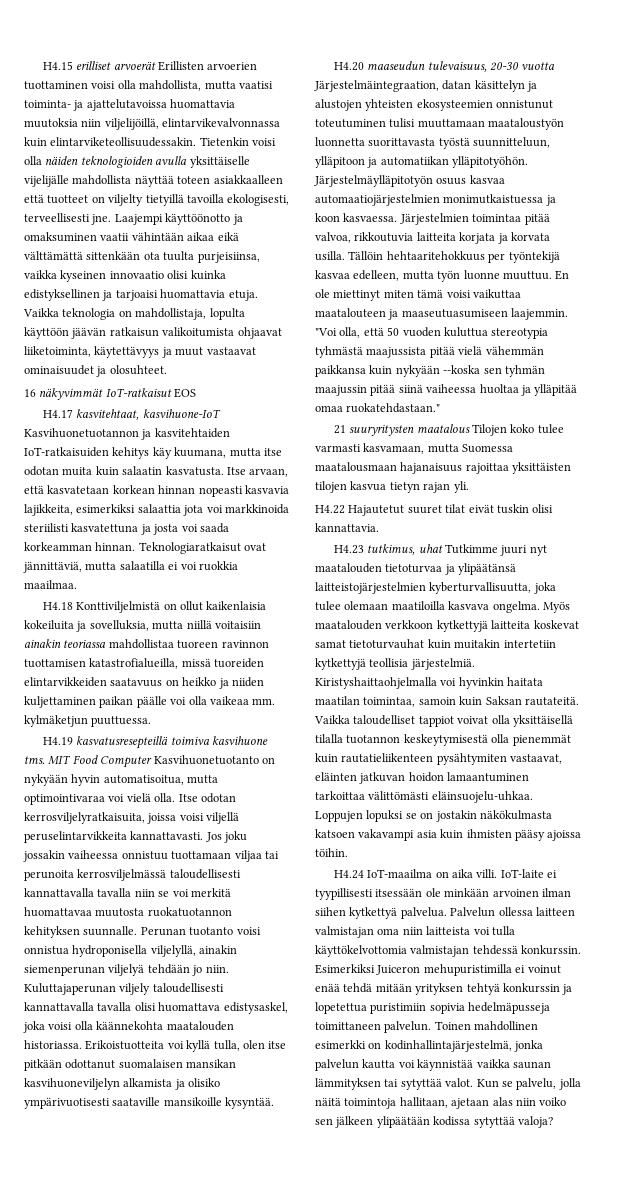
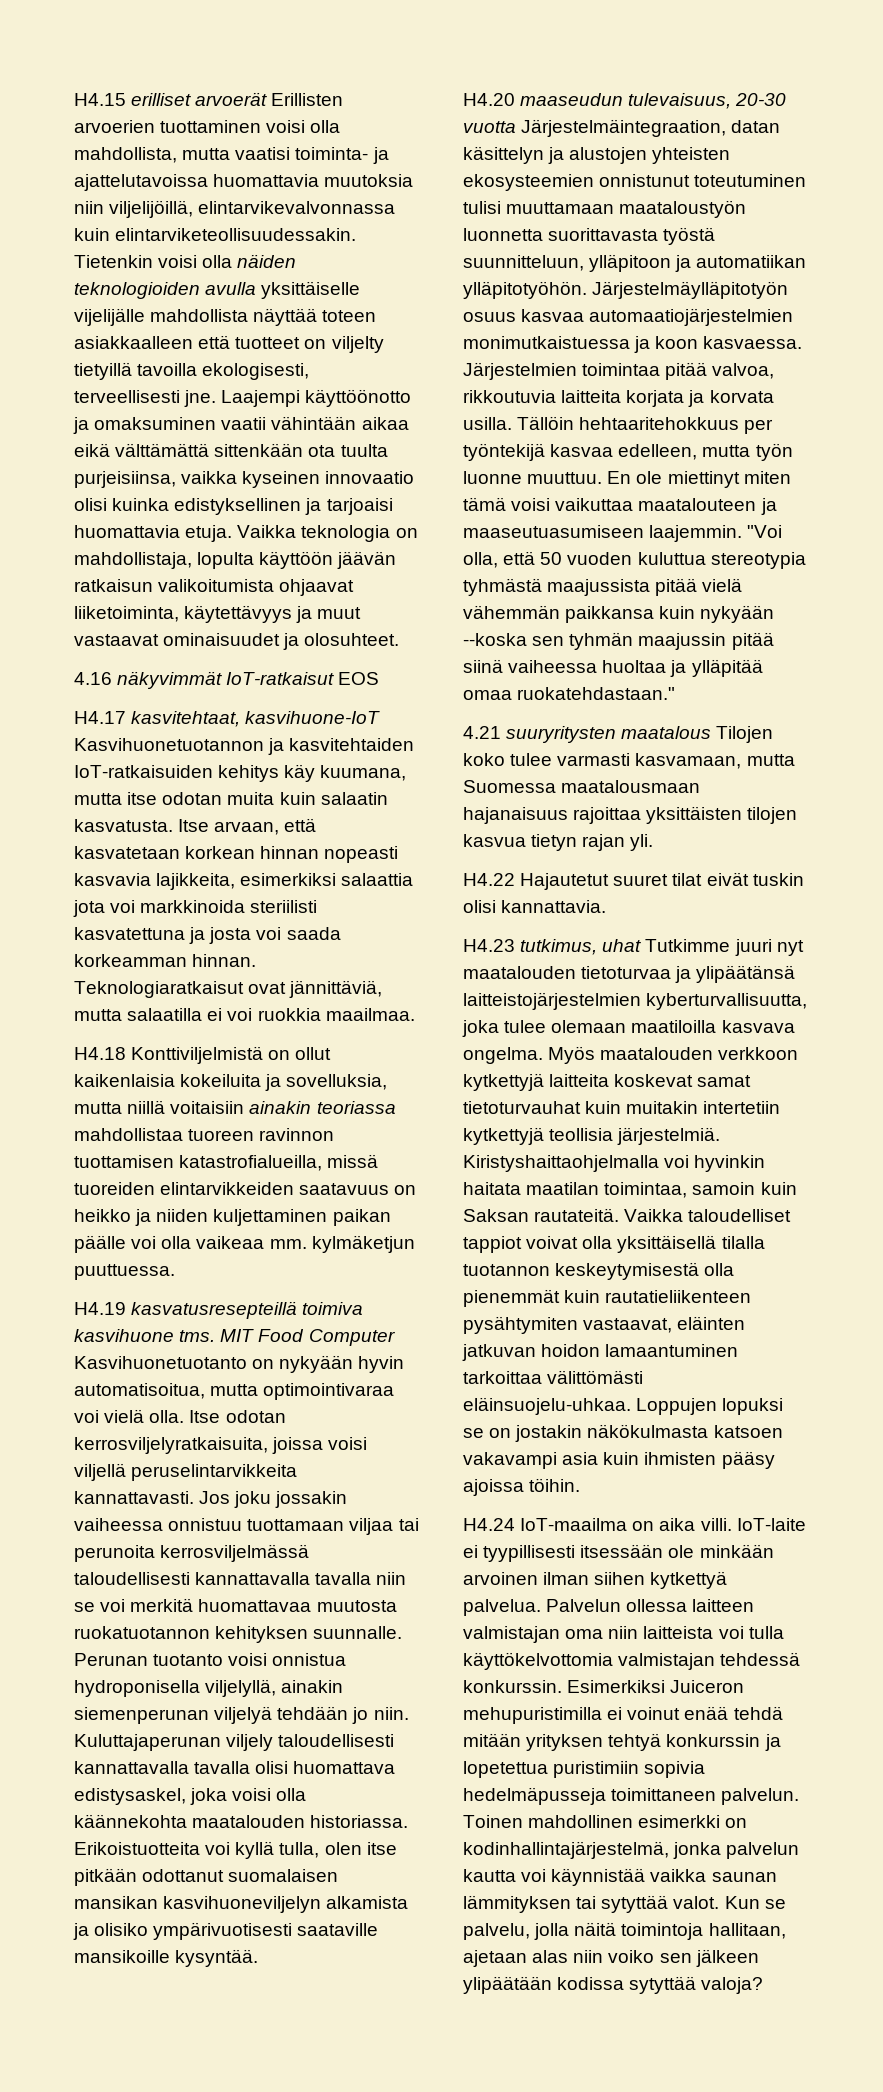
- 16 näkyvimmät IoT-ratkaisut EOS
+ 4.16 näkyvimmät IoT-ratkaisut EOS
- 21 suuryritysten maatalous Tilojen koko tulee varmasti kasvamaan, mutta Suomessa maatalousmaan hajanaisuus rajoittaa yksittäisten tilojen kasvua tietyn rajan yli.
+ 4.21 suuryritysten maatalous Tilojen koko tulee varmasti kasvamaan, mutta Suomessa maatalousmaan hajanaisuus rajoittaa yksittäisten tilojen kasvua tietyn rajan yli.

